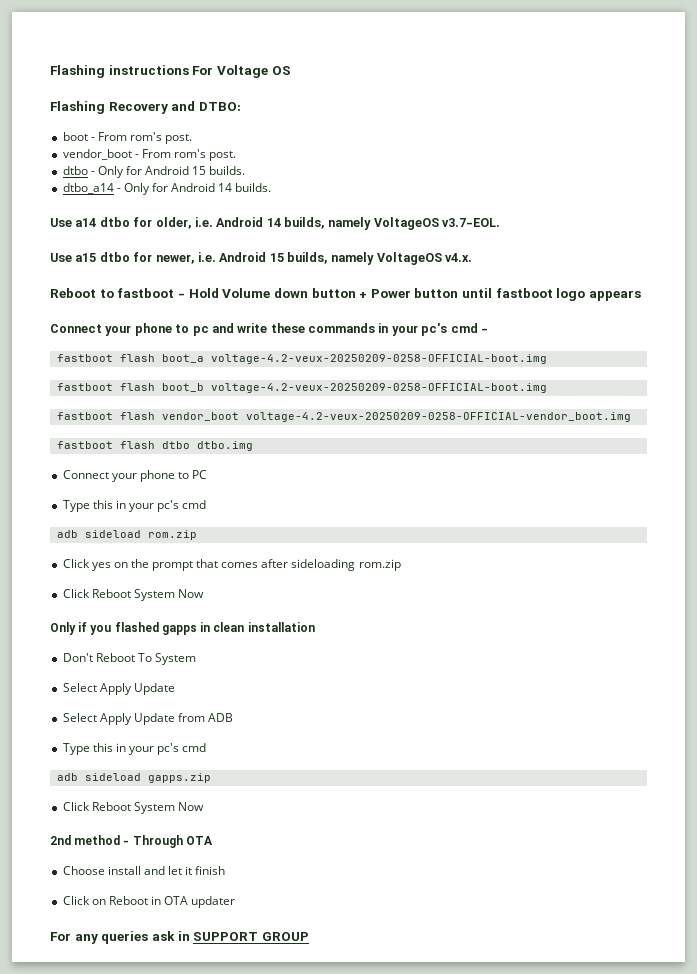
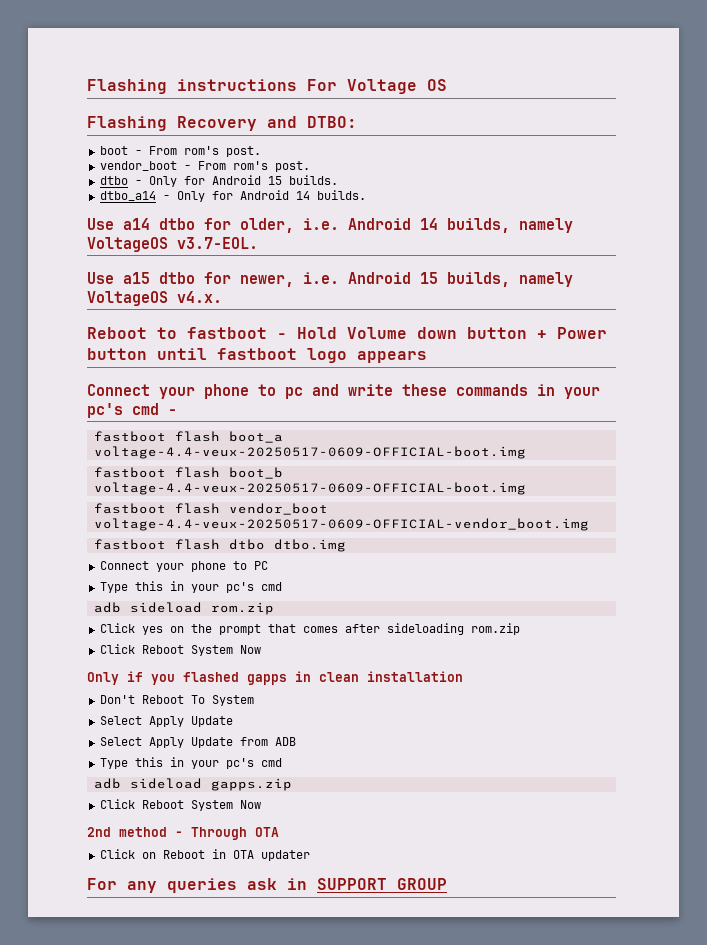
- fastboot flash boot_a voltage-4.2-veux-20250209-0258-OFFICIAL-boot.img
+ fastboot flash boot_a voltage-4.4-veux-20250517-0609-OFFICIAL-boot.img
- fastboot flash boot_b voltage-4.2-veux-20250209-0258-OFFICIAL-boot.img
+ fastboot flash boot_b voltage-4.4-veux-20250517-0609-OFFICIAL-boot.img
- fastboot flash vendor_boot voltage-4.2-veux-20250209-0258-OFFICIAL-vendor_boot.img
+ fastboot flash vendor_boot voltage-4.4-veux-20250517-0609-OFFICIAL-vendor_boot.img
- Choose install and let it finish

